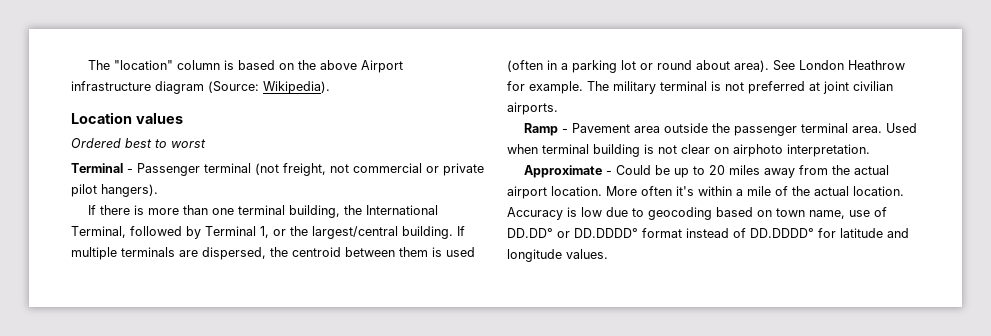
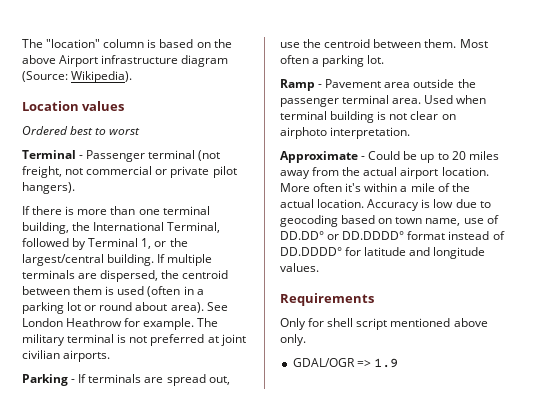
+ Parking - If terminals are spread out, use the centroid between them. Most often a parking lot.
+ Requirements
+ Only for shell script mentioned above only.
+ GDAL/OGR => 1.9

